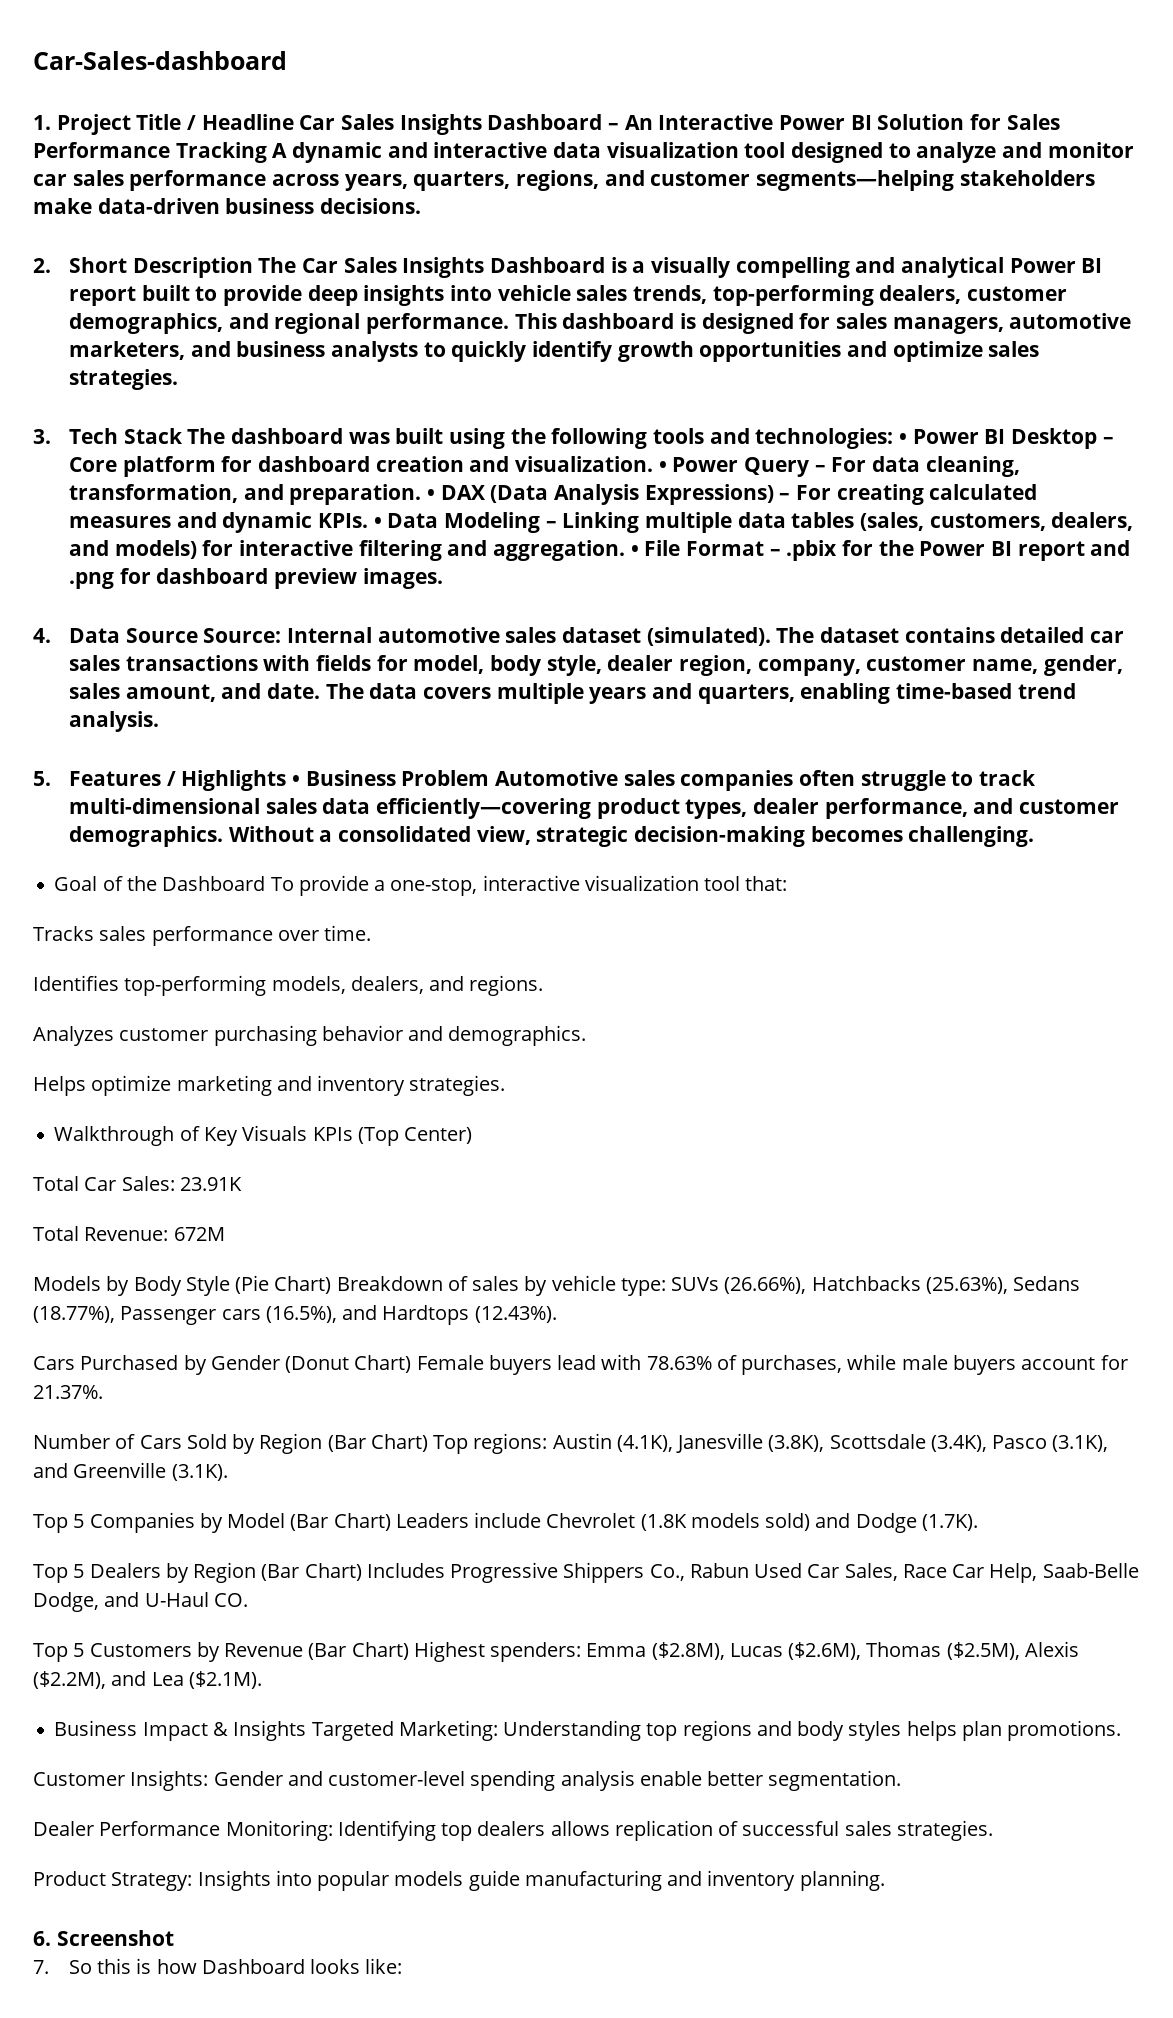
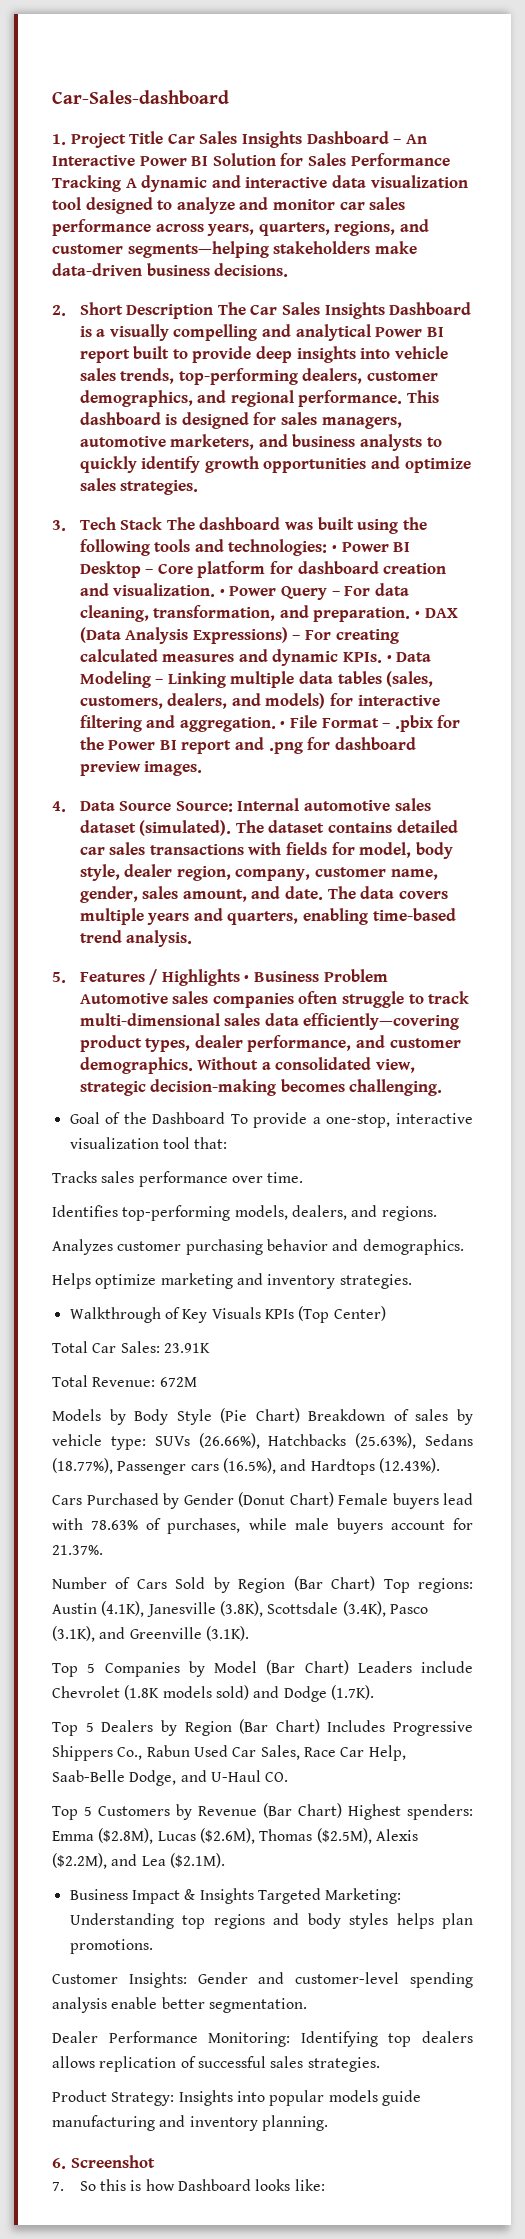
- 1. Project Title / Headline Car Sales Insights Dashboard – An Interactive Power BI Solution for Sales Performance Tracking A dynamic and interactive data visualization tool designed to analyze and monitor car sales performance across years, quarters, regions, and customer segments—helping stakeholders make data-driven business decisions.
+ 1. Project Title Car Sales Insights Dashboard – An Interactive Power BI Solution for Sales Performance Tracking A dynamic and interactive data visualization tool designed to analyze and monitor car sales performance across years, quarters, regions, and customer segments—helping stakeholders make data-driven business decisions.

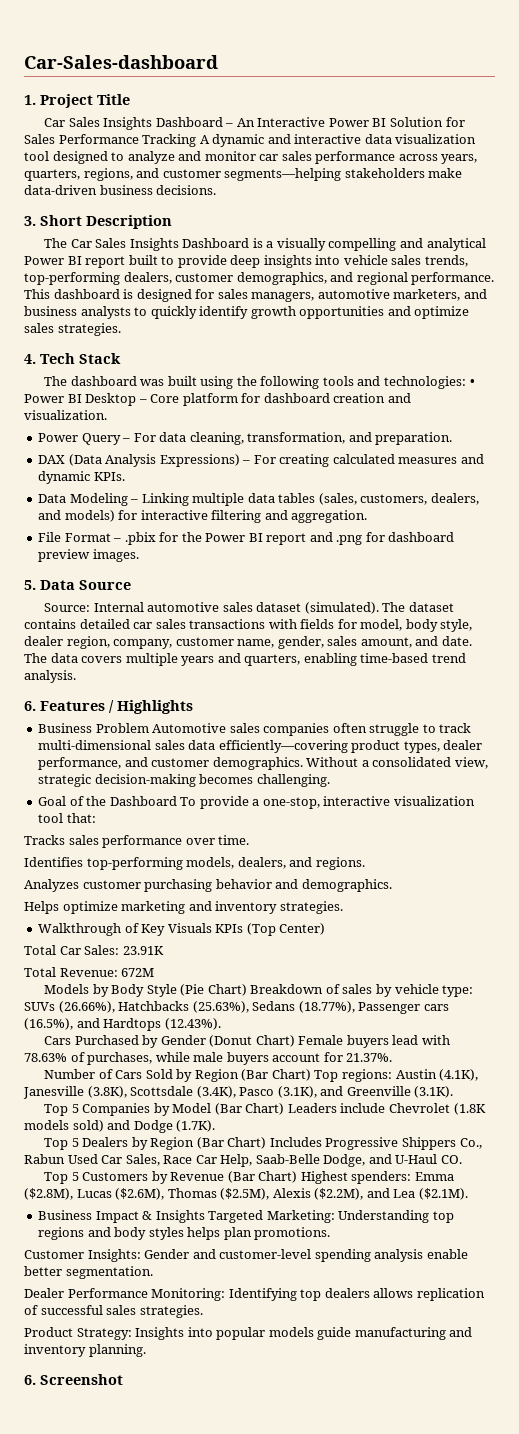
- 1. Project Title Car Sales Insights Dashboard – An Interactive Power BI Solution for Sales Performance Tracking A dynamic and interactive data visualization tool designed to analyze and monitor car sales performance across years, quarters, regions, and customer segments—helping stakeholders make data-driven business decisions.
+ 1. Project Title
+ Car Sales Insights Dashboard – An Interactive Power BI Solution for Sales Performance Tracking A dynamic and interactive data visualization tool designed to analyze and monitor car sales performance across years, quarters, regions, and customer segments—helping stakeholders make data-driven business decisions.
- 2. Short Description The Car Sales Insights Dashboard is a visually compelling and analytical Power BI report built to provide deep insights into vehicle sales trends, top-performing dealers, customer demographics, and regional performance.
+ 3. Short Description
+ The Car Sales Insights Dashboard is a visually compelling and analytical Power BI report built to provide deep insights into vehicle sales trends, top-performing dealers, customer demographics, and regional performance.
- 3. Tech Stack The dashboard was built using the following tools and technologies:
+ 4. Tech Stack
+ The dashboard was built using the following tools and technologies:
- • Power BI Desktop – Core platform for dashboard creation and visualization. • Power Query – For data cleaning, transformation, and preparation. • DAX (Data Analysis Expressions) – For creating calculated measures and dynamic KPIs. • Data Modeling – Linking multiple data tables (sales, customers, dealers, and models) for interactive filtering and aggregation. • File Format – .pbix for the Power BI report and .png for dashboard preview images.
+ • Power BI Desktop – Core platform for dashboard creation and visualization.
+ Power Query – For data cleaning, transformation, and preparation.
+ DAX (Data Analysis Expressions) – For creating calculated measures and dynamic KPIs.
+ Data Modeling – Linking multiple data tables (sales, customers, dealers, and models) for interactive filtering and aggregation.
+ File Format – .pbix for the Power BI report and .png for dashboard preview images.
- 4. Data Source Source: Internal automotive sales dataset (simulated).
+ 5. Data Source
+ Source: Internal automotive sales dataset (simulated).
- 5. Features / Highlights • Business Problem Automotive sales companies often struggle to track multi-dimensional sales data efficiently—covering product types, dealer performance, and customer demographics.
+ 6. Features / Highlights
+ Business Problem Automotive sales companies often struggle to track multi-dimensional sales data efficiently—covering product types, dealer performance, and customer demographics.
- 7. So this is how Dashboard looks like:

